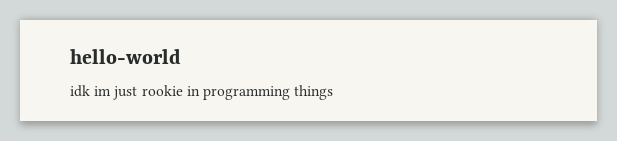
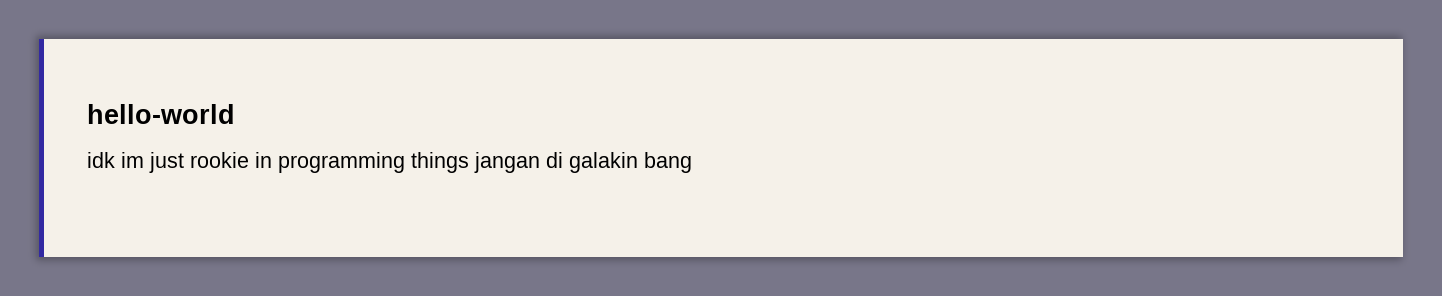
- idk im just rookie in programming things
+ idk im just rookie in programming things jangan di galakin bang

